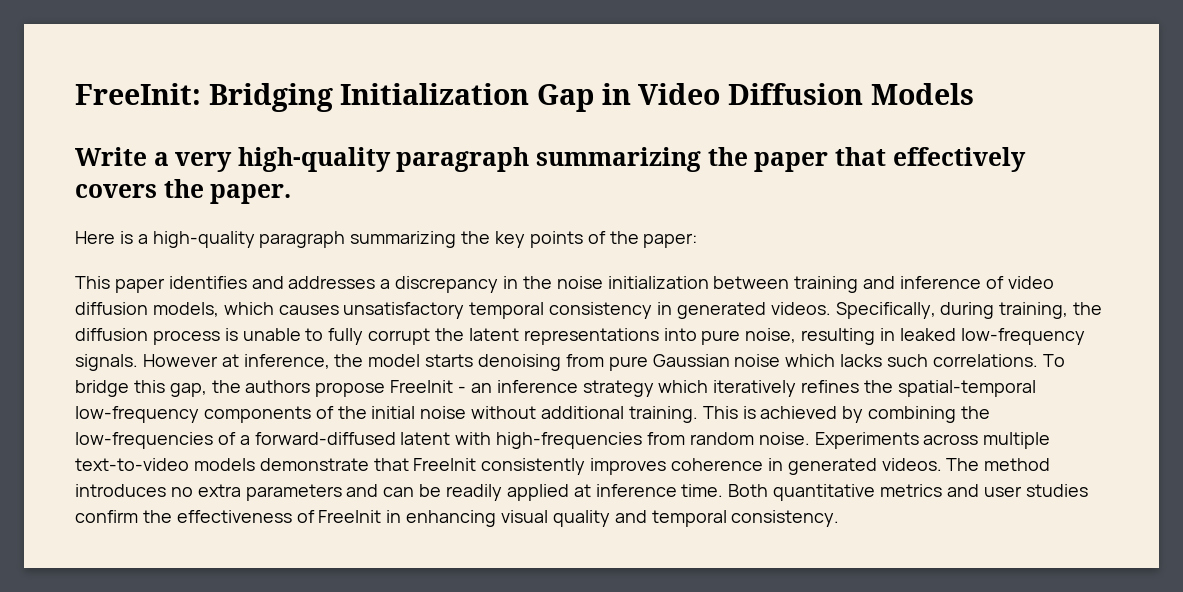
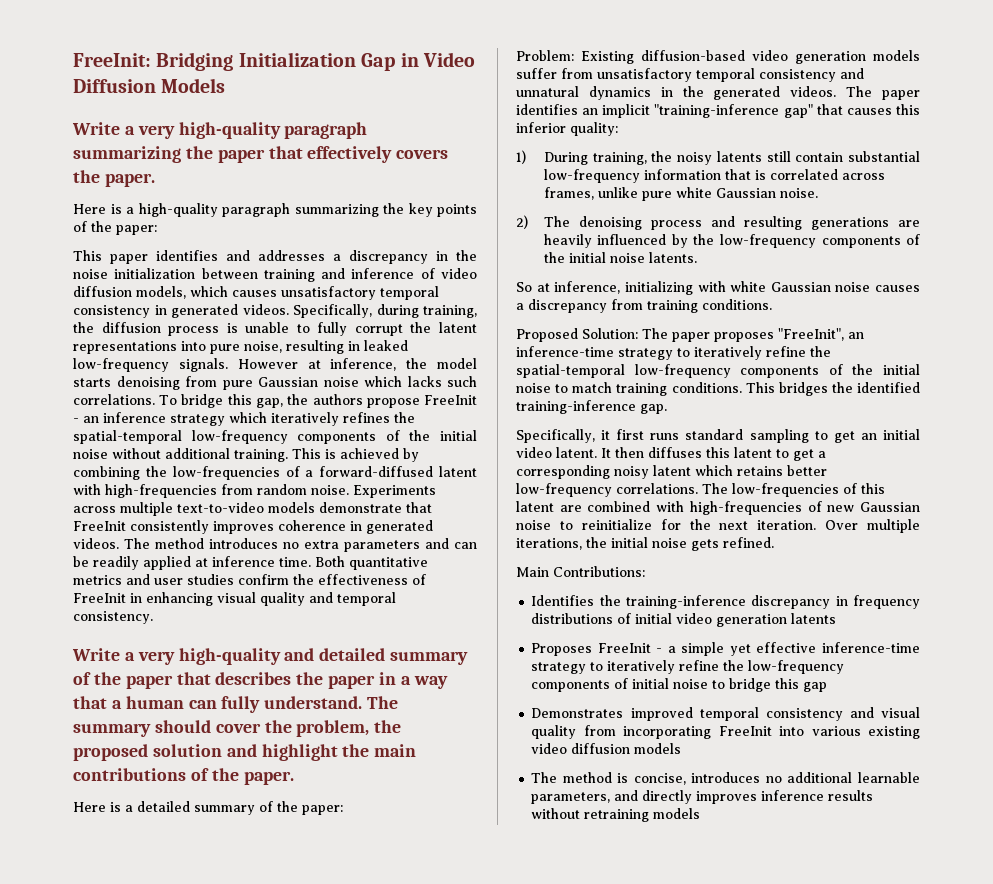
+ Write a very high-quality and detailed summary of the paper that describes the paper in a way that a human can fully understand. The summary should cover the problem, the proposed solution and highlight the main contributions of the paper.
+ Here is a detailed summary of the paper:
+ Problem: Existing diffusion-based video generation models suffer from unsatisfactory temporal consistency and unnatural dynamics in the generated videos. The paper identifies an implicit "training-inference gap" that causes this inferior quality:
+ 1) During training, the noisy latents still contain substantial low-frequency information that is correlated across frames, unlike pure white Gaussian noise.
+ 2) The denoising process and resulting generations are heavily influenced by the low-frequency components of the initial noise latents.
+ So at inference, initializing with white Gaussian noise causes a discrepancy from training conditions.
+ Proposed Solution: The paper proposes "FreeInit", an inference-time strategy to iteratively refine the spatial-temporal low-frequency components of the initial noise to match training conditions. This bridges the identified training-inference gap.
+ Specifically, it first runs standard sampling to get an initial video latent. It then diffuses this latent to get a corresponding noisy latent which retains better low-frequency correlations. The low-frequencies of this latent are combined with high-frequencies of new Gaussian noise to reinitialize for the next iteration. Over multiple iterations, the initial noise gets refined.
+ Main Contributions:
+ Identifies the training-inference discrepancy in frequency distributions of initial video generation latents
+ Proposes FreeInit - a simple yet effective inference-time strategy to iteratively refine the low-frequency components of initial noise to bridge this gap
+ Demonstrates improved temporal consistency and visual quality from incorporating FreeInit into various existing video diffusion models
+ The method is concise, introduces no additional learnable parameters, and directly improves inference results without retraining models

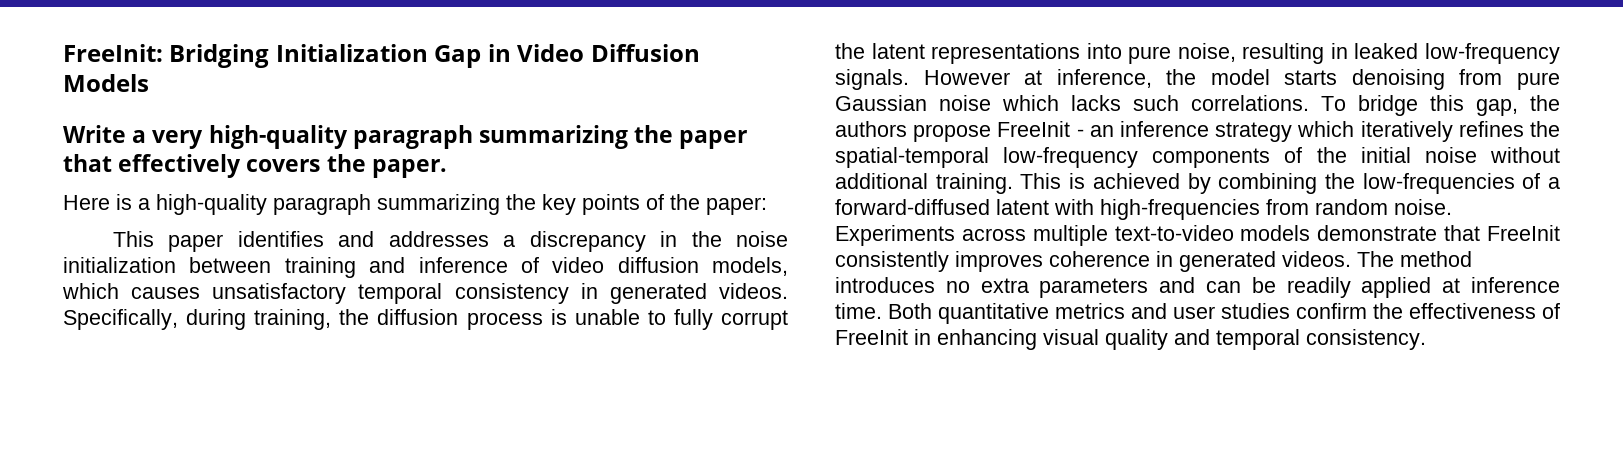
- Write a very high-quality and detailed summary of the paper that describes the paper in a way that a human can fully understand. The summary should cover the problem, the proposed solution and highlight the main contributions of the paper.
- Here is a detailed summary of the paper:
- Problem: Existing diffusion-based video generation models suffer from unsatisfactory temporal consistency and unnatural dynamics in the generated videos. The paper identifies an implicit "training-inference gap" that causes this inferior quality:
- 1) During training, the noisy latents still contain substantial low-frequency information that is correlated across frames, unlike pure white Gaussian noise.
- 2) The denoising process and resulting generations are heavily influenced by the low-frequency components of the initial noise latents.
- So at inference, initializing with white Gaussian noise causes a discrepancy from training conditions.
- Proposed Solution: The paper proposes "FreeInit", an inference-time strategy to iteratively refine the spatial-temporal low-frequency components of the initial noise to match training conditions. This bridges the identified training-inference gap.
- Specifically, it first runs standard sampling to get an initial video latent. It then diffuses this latent to get a corresponding noisy latent which retains better low-frequency correlations. The low-frequencies of this latent are combined with high-frequencies of new Gaussian noise to reinitialize for the next iteration. Over multiple iterations, the initial noise gets refined.
- Main Contributions:
- Identifies the training-inference discrepancy in frequency distributions of initial video generation latents
- Proposes FreeInit - a simple yet effective inference-time strategy to iteratively refine the low-frequency components of initial noise to bridge this gap
- Demonstrates improved temporal consistency and visual quality from incorporating FreeInit into various existing video diffusion models
- The method is concise, introduces no additional learnable parameters, and directly improves inference results without retraining models

